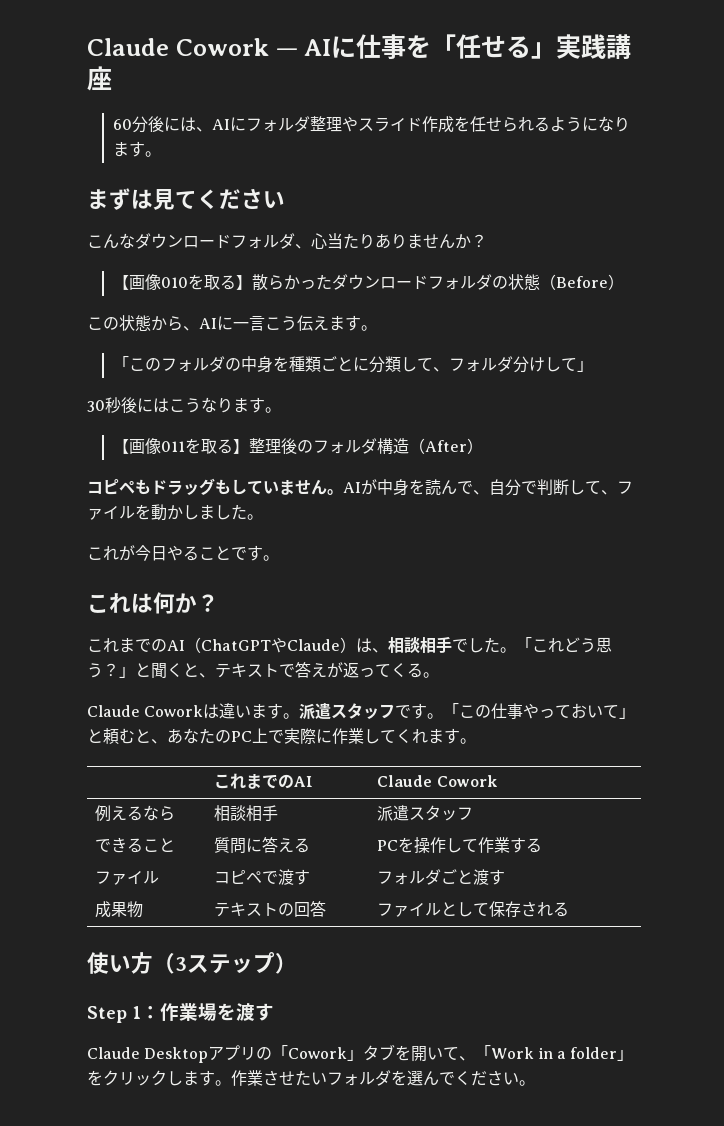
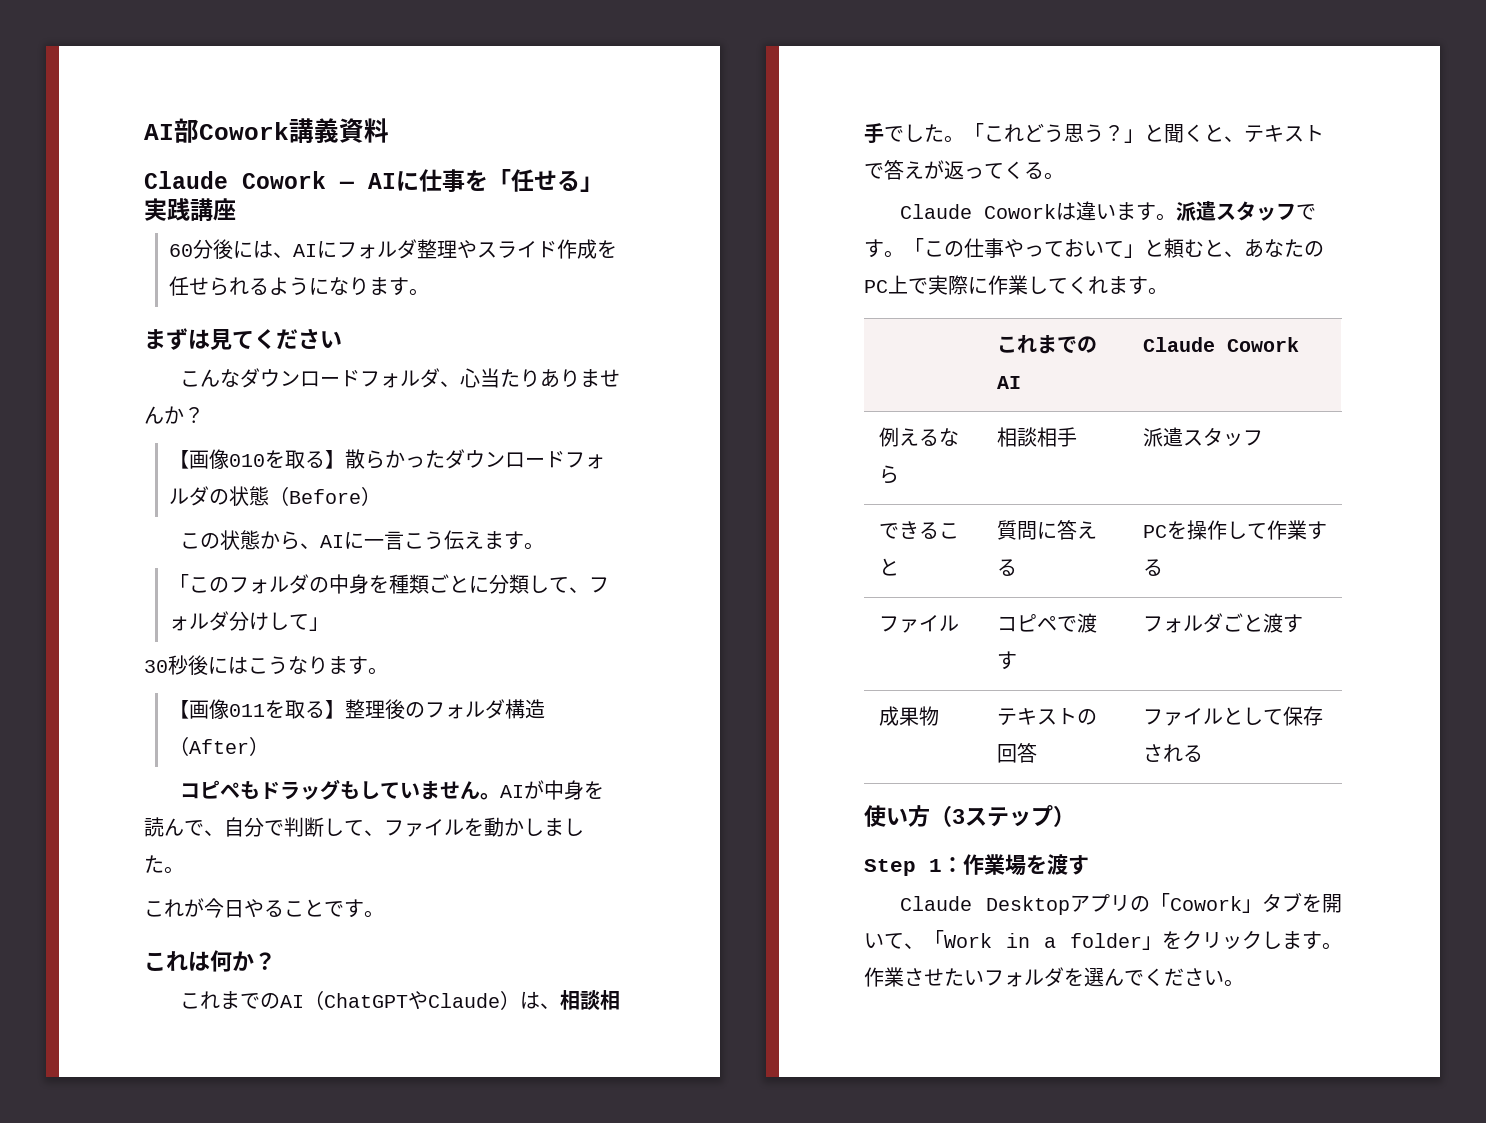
+ AI部Cowork講義資料

